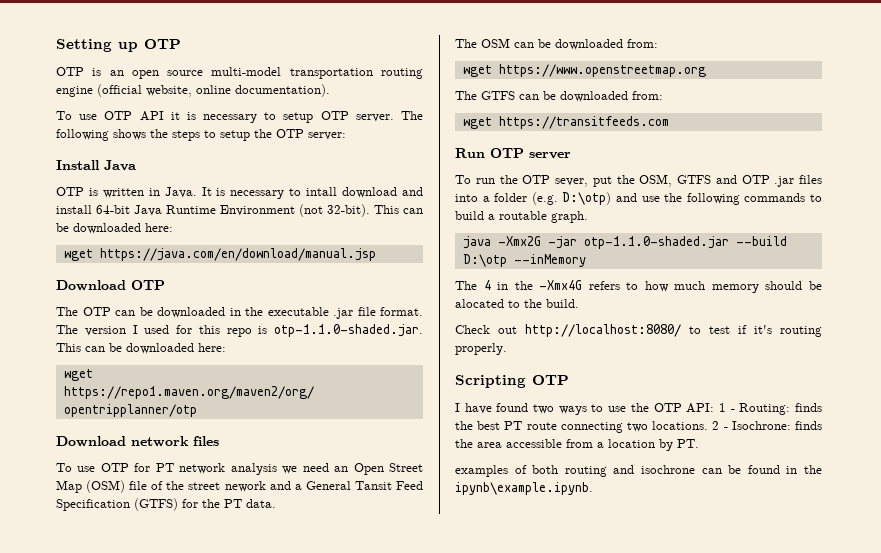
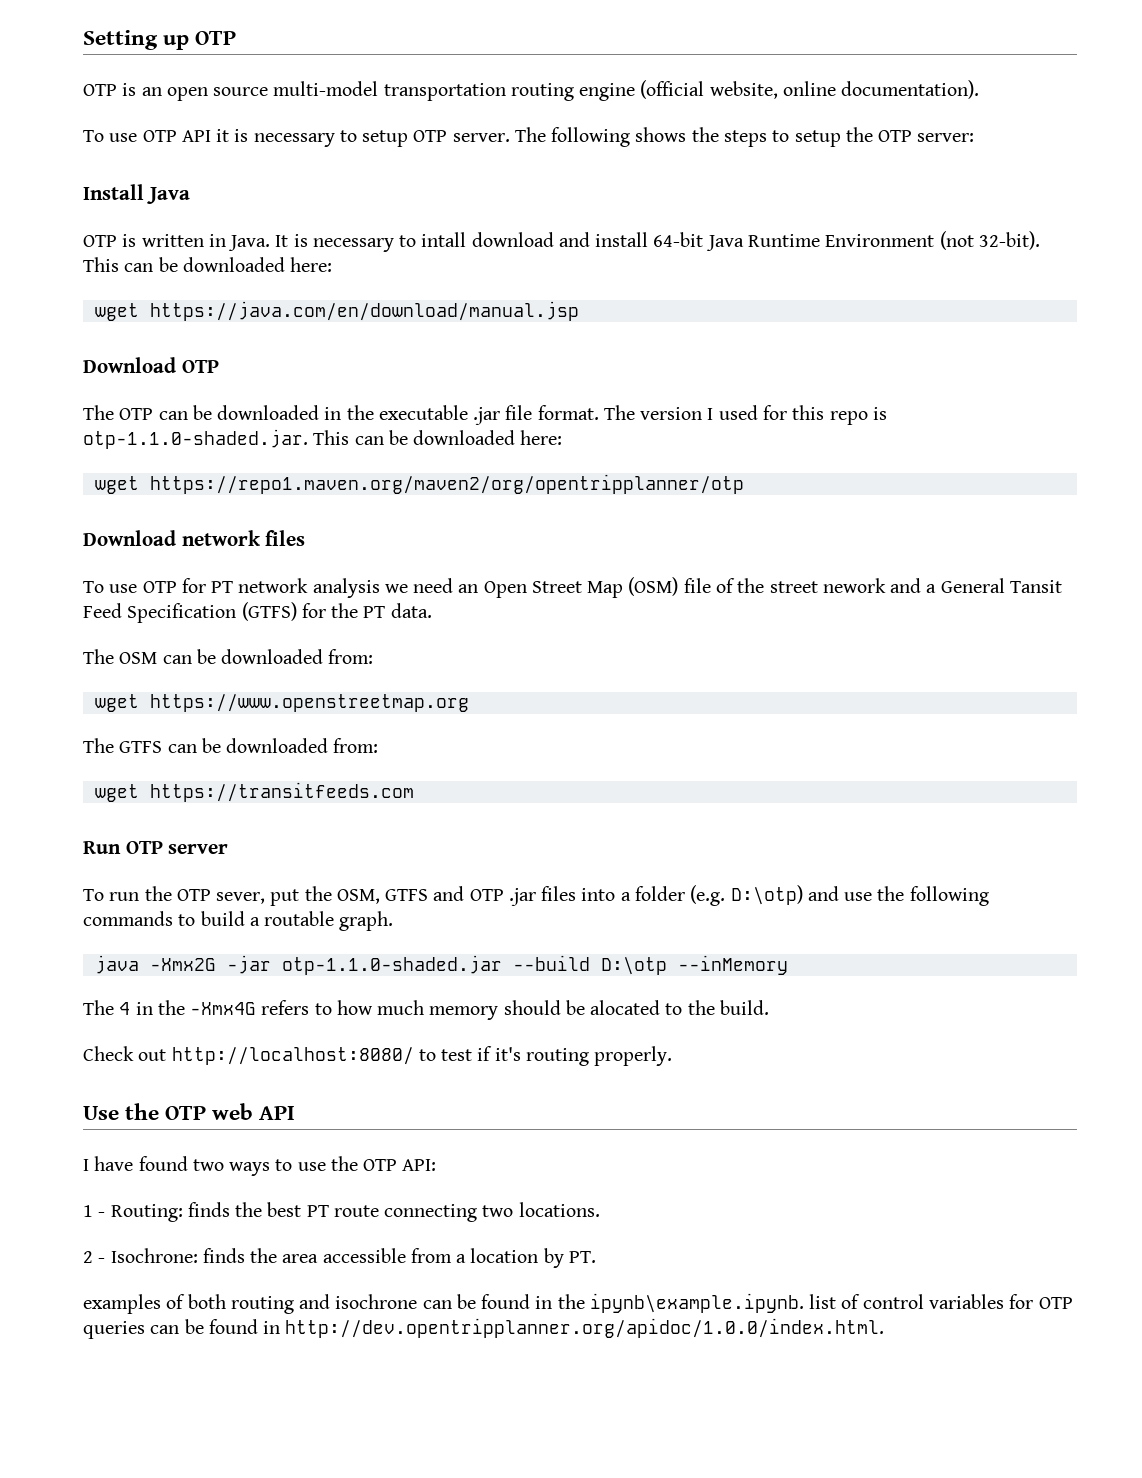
- Scripting OTP
+ Use the OTP web API
- I have found two ways to use the OTP API: 1 - Routing: finds the best PT route connecting two locations. 2 - Isochrone: finds the area accessible from a location by PT.
+ I have found two ways to use the OTP API:
+ 1 - Routing: finds the best PT route connecting two locations.
+ 2 - Isochrone: finds the area accessible from a location by PT.
- examples of both routing and isochrone can be found in the ipynb\example.ipynb.
+ examples of both routing and isochrone can be found in the ipynb\example.ipynb. list of control variables for OTP queries can be found in http://dev.opentripplanner.org/apidoc/1.0.0/index.html.

